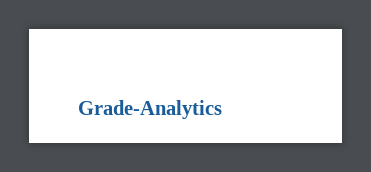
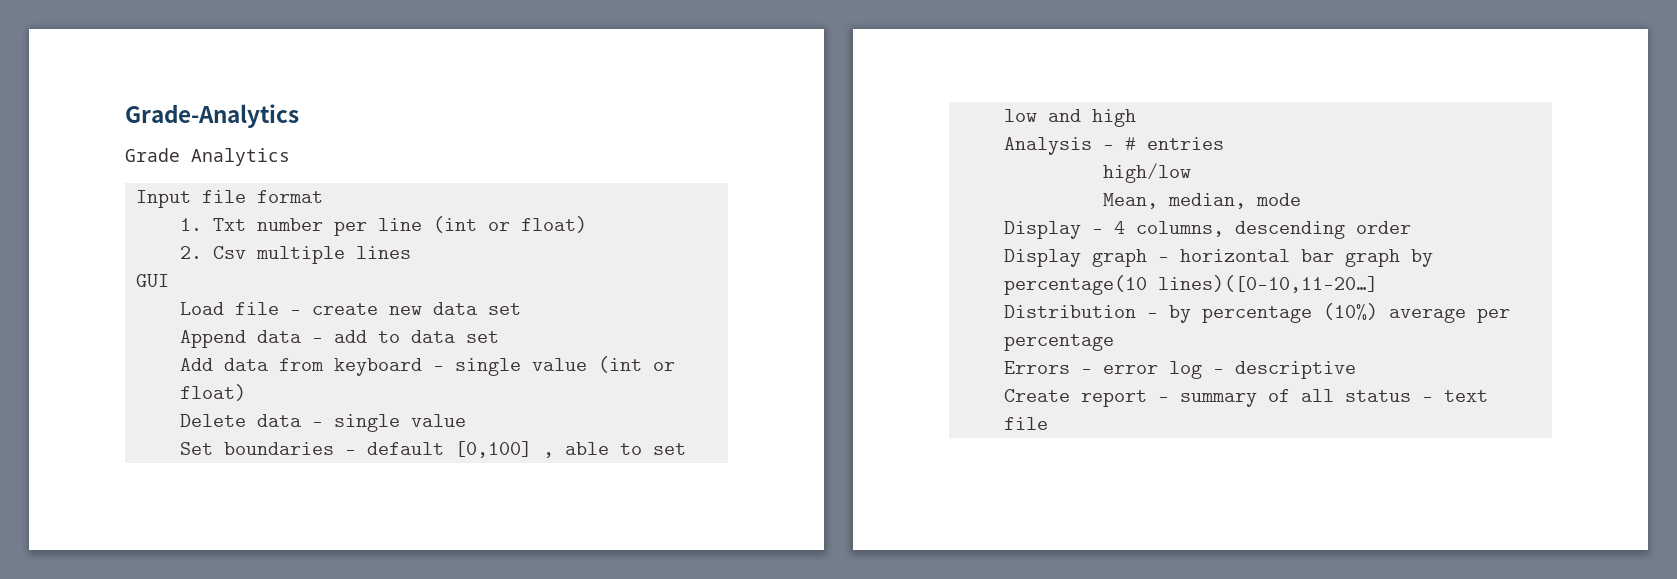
+ Grade Analytics
+ Input file format
+ 1. Txt number per line (int or float)
+ 2. Csv multiple lines
+ GUI
+ Load file - create new data set
+ Append data - add to data set
+ Add data from keyboard - single value (int or float)
+ Delete data - single value
+ Set boundaries - default [0,100] , able to set low and high
+ Analysis - # entries
+ high/low
+ Mean, median, mode
+ Display - 4 columns, descending order
+ Display graph - horizontal bar graph by percentage(10 lines)([0-10,11-20…]
+ Distribution - by percentage (10%) average per percentage
+ Errors - error log - descriptive
+ Create report - summary of all status - text file

